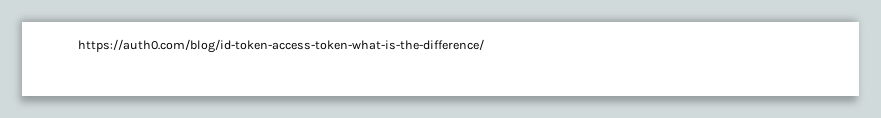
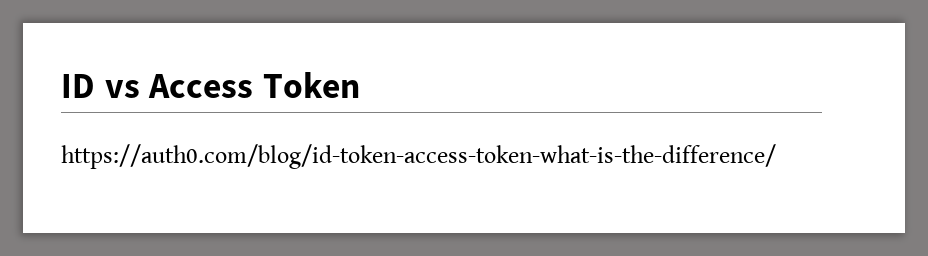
+ ID vs Access Token

